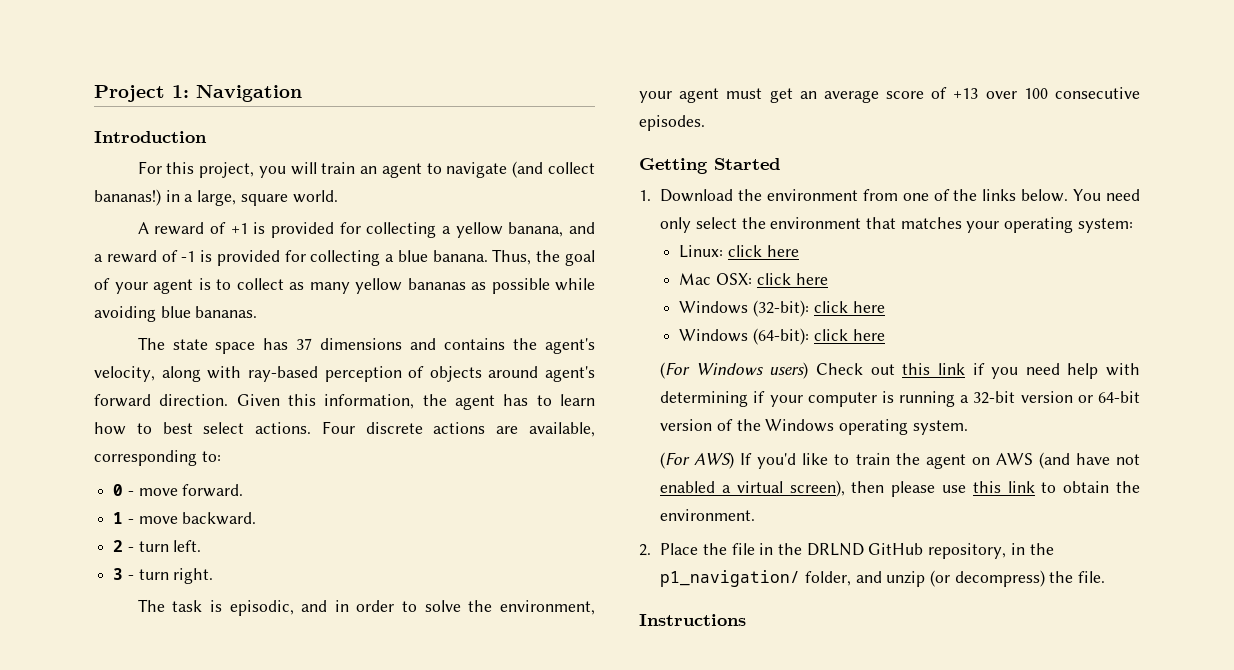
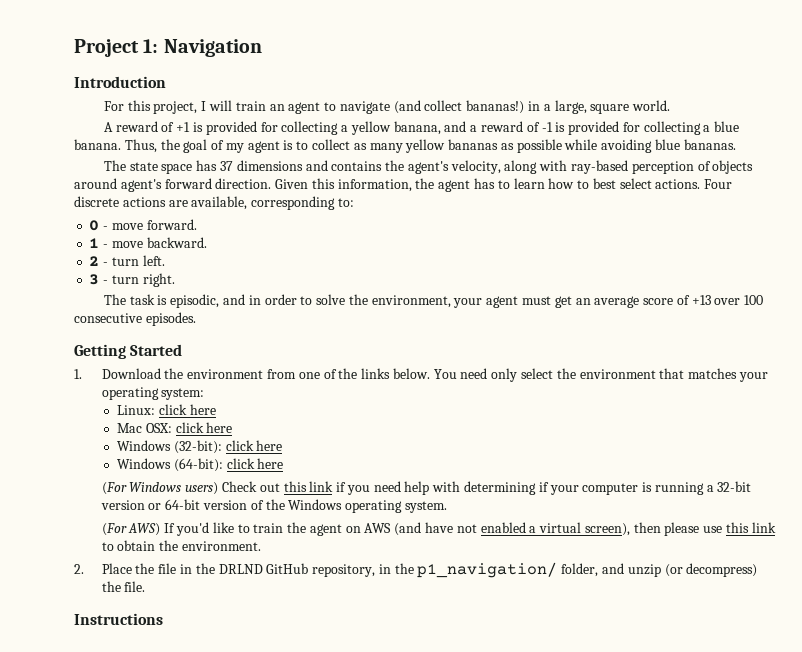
- For this project, you will train an agent to navigate (and collect bananas!) in a large, square world.
+ For this project, I will train an agent to navigate (and collect bananas!) in a large, square world.
- Thus, the goal of your agent is to collect as many yellow bananas as possible while avoiding blue bananas.
+ Thus, the goal of my agent is to collect as many yellow bananas as possible while avoiding blue bananas.

